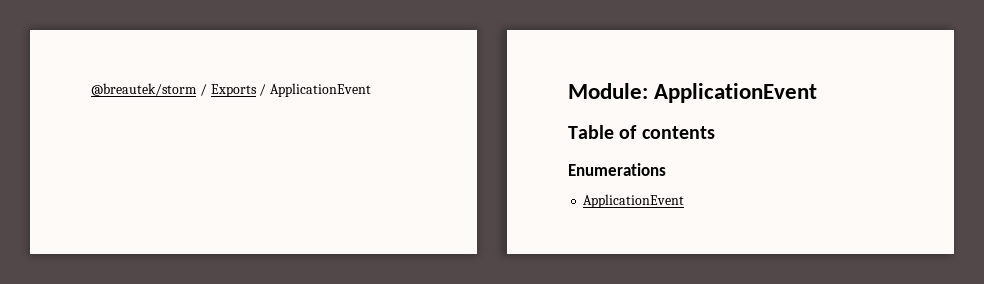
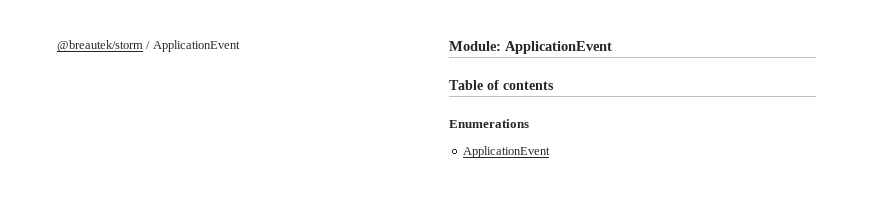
- @breautek/storm / Exports / ApplicationEvent
+ @breautek/storm / ApplicationEvent

